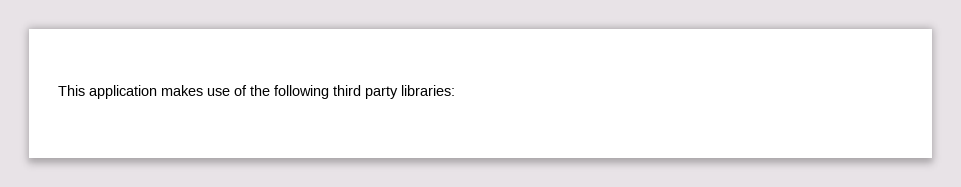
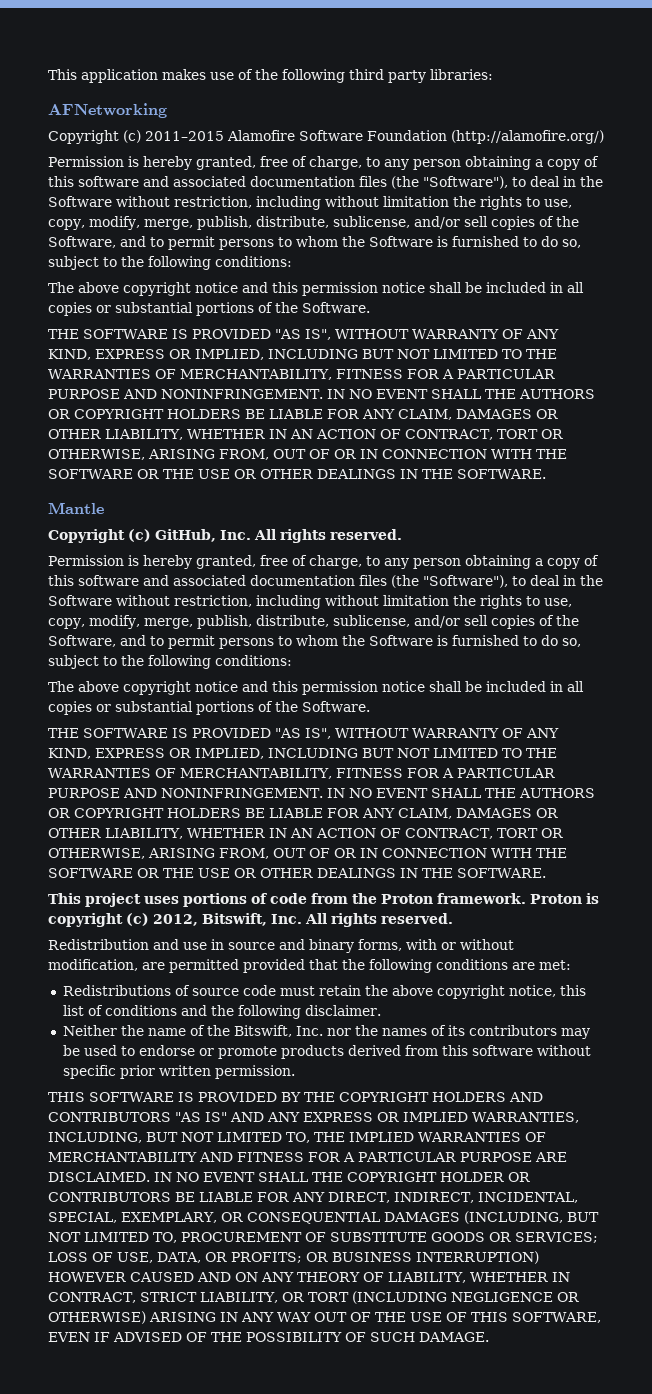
+ AFNetworking
+ Copyright (c) 2011–2015 Alamofire Software Foundation (http://alamofire.org/)
+ Permission is hereby granted, free of charge, to any person obtaining a copy of this software and associated documentation files (the "Software"), to deal in the Software without restriction, including without limitation the rights to use, copy, modify, merge, publish, distribute, sublicense, and/or sell copies of the Software, and to permit persons to whom the Software is furnished to do so, subject to the following conditions:
+ The above copyright notice and this permission notice shall be included in all copies or substantial portions of the Software.
+ THE SOFTWARE IS PROVIDED "AS IS", WITHOUT WARRANTY OF ANY KIND, EXPRESS OR IMPLIED, INCLUDING BUT NOT LIMITED TO THE WARRANTIES OF MERCHANTABILITY, FITNESS FOR A PARTICULAR PURPOSE AND NONINFRINGEMENT. IN NO EVENT SHALL THE AUTHORS OR COPYRIGHT HOLDERS BE LIABLE FOR ANY CLAIM, DAMAGES OR OTHER LIABILITY, WHETHER IN AN ACTION OF CONTRACT, TORT OR OTHERWISE, ARISING FROM, OUT OF OR IN CONNECTION WITH THE SOFTWARE OR THE USE OR OTHER DEALINGS IN THE SOFTWARE.
+ Mantle
+ Copyright (c) GitHub, Inc. All rights reserved.
+ Permission is hereby granted, free of charge, to any person obtaining a copy of this software and associated documentation files (the "Software"), to deal in the Software without restriction, including without limitation the rights to use, copy, modify, merge, publish, distribute, sublicense, and/or sell copies of the Software, and to permit persons to whom the Software is furnished to do so, subject to the following conditions:
+ The above copyright notice and this permission notice shall be included in all copies or substantial portions of the Software.
+ THE SOFTWARE IS PROVIDED "AS IS", WITHOUT WARRANTY OF ANY KIND, EXPRESS OR IMPLIED, INCLUDING BUT NOT LIMITED TO THE WARRANTIES OF MERCHANTABILITY, FITNESS FOR A PARTICULAR PURPOSE AND NONINFRINGEMENT. IN NO EVENT SHALL THE AUTHORS OR COPYRIGHT HOLDERS BE LIABLE FOR ANY CLAIM, DAMAGES OR OTHER LIABILITY, WHETHER IN AN ACTION OF CONTRACT, TORT OR OTHERWISE, ARISING FROM, OUT OF OR IN CONNECTION WITH THE SOFTWARE OR THE USE OR OTHER DEALINGS IN THE SOFTWARE.
+ This project uses portions of code from the Proton framework. Proton is copyright (c) 2012, Bitswift, Inc. All rights reserved.
+ Redistribution and use in source and binary forms, with or without modification, are permitted provided that the following conditions are met:
+ Redistributions of source code must retain the above copyright notice, this list of conditions and the following disclaimer.
+ Neither the name of the Bitswift, Inc. nor the names of its contributors may be used to endorse or promote products derived from this software without specific prior written permission.
+ THIS SOFTWARE IS PROVIDED BY THE COPYRIGHT HOLDERS AND CONTRIBUTORS "AS IS" AND ANY EXPRESS OR IMPLIED WARRANTIES, INCLUDING, BUT NOT LIMITED TO, THE IMPLIED WARRANTIES OF MERCHANTABILITY AND FITNESS FOR A PARTICULAR PURPOSE ARE DISCLAIMED. IN NO EVENT SHALL THE COPYRIGHT HOLDER OR CONTRIBUTORS BE LIABLE FOR ANY DIRECT, INDIRECT, INCIDENTAL, SPECIAL, EXEMPLARY, OR CONSEQUENTIAL DAMAGES (INCLUDING, BUT NOT LIMITED TO, PROCUREMENT OF SUBSTITUTE GOODS OR SERVICES; LOSS OF USE, DATA, OR PROFITS; OR BUSINESS INTERRUPTION) HOWEVER CAUSED AND ON ANY THEORY OF LIABILITY, WHETHER IN CONTRACT, STRICT LIABILITY, OR TORT (INCLUDING NEGLIGENCE OR OTHERWISE) ARISING IN ANY WAY OUT OF THE USE OF THIS SOFTWARE, EVEN IF ADVISED OF THE POSSIBILITY OF SUCH DAMAGE.

